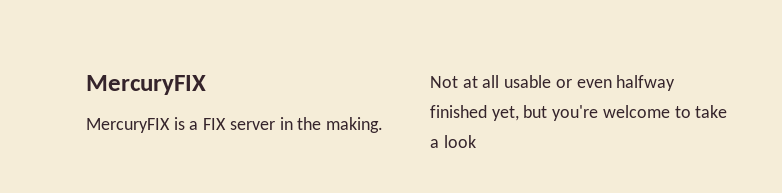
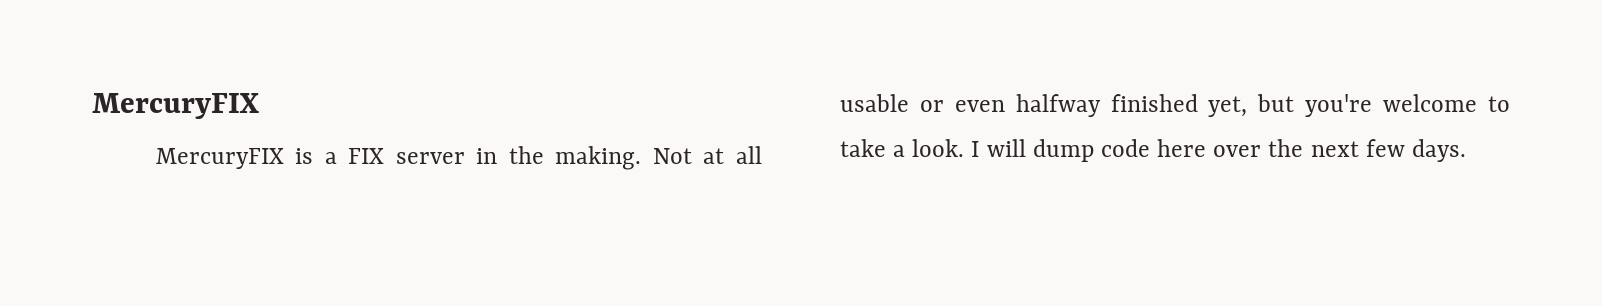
- Not at all usable or even halfway finished yet, but you're welcome to take a look
+ Not at all usable or even halfway finished yet, but you're welcome to take a look. I will dump code here over the next few days.

